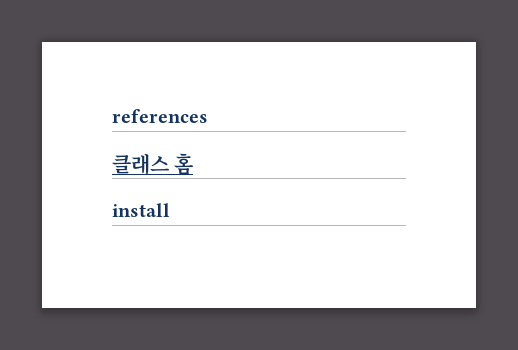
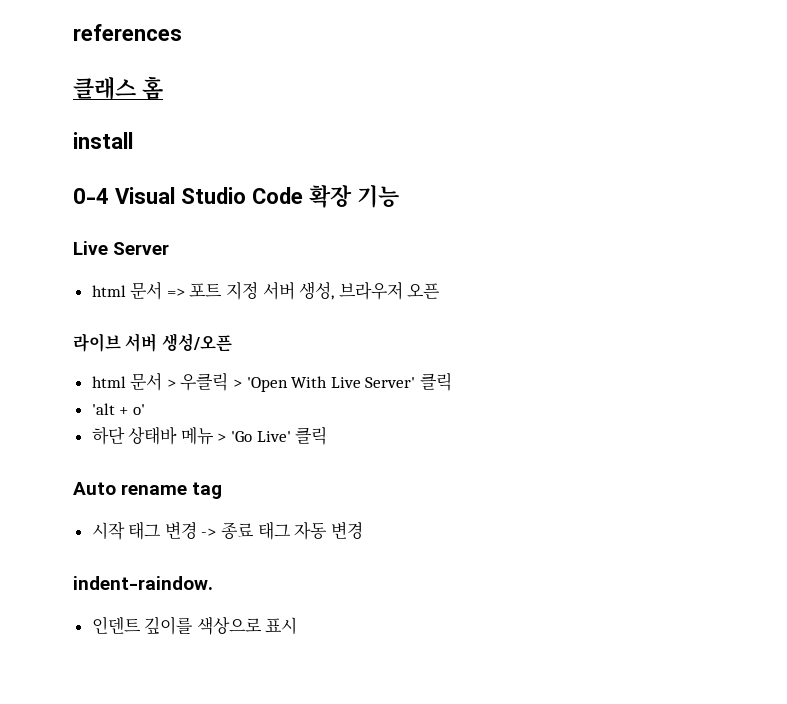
+ 0-4 Visual Studio Code 확장 기능
+ Live Server
+ html 문서 => 포트 지정 서버 생성, 브라우저 오픈
+ 라이브 서버 생성/오픈
+ html 문서 > 우클릭 > 'Open With Live Server' 클릭
+ 'alt + o'
+ 하단 상태바 메뉴 > 'Go Live' 클릭
+ Auto rename tag
+ 시작 태그 변경 -> 종료 태그 자동 변경
+ indent-raindow.
+ 인덴트 깊이를 색상으로 표시

